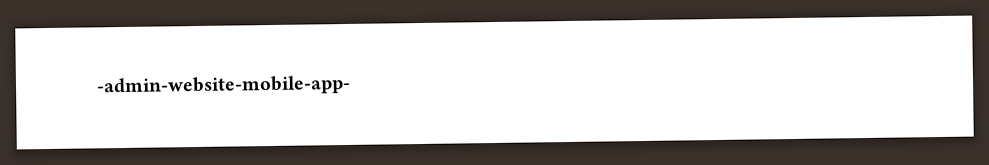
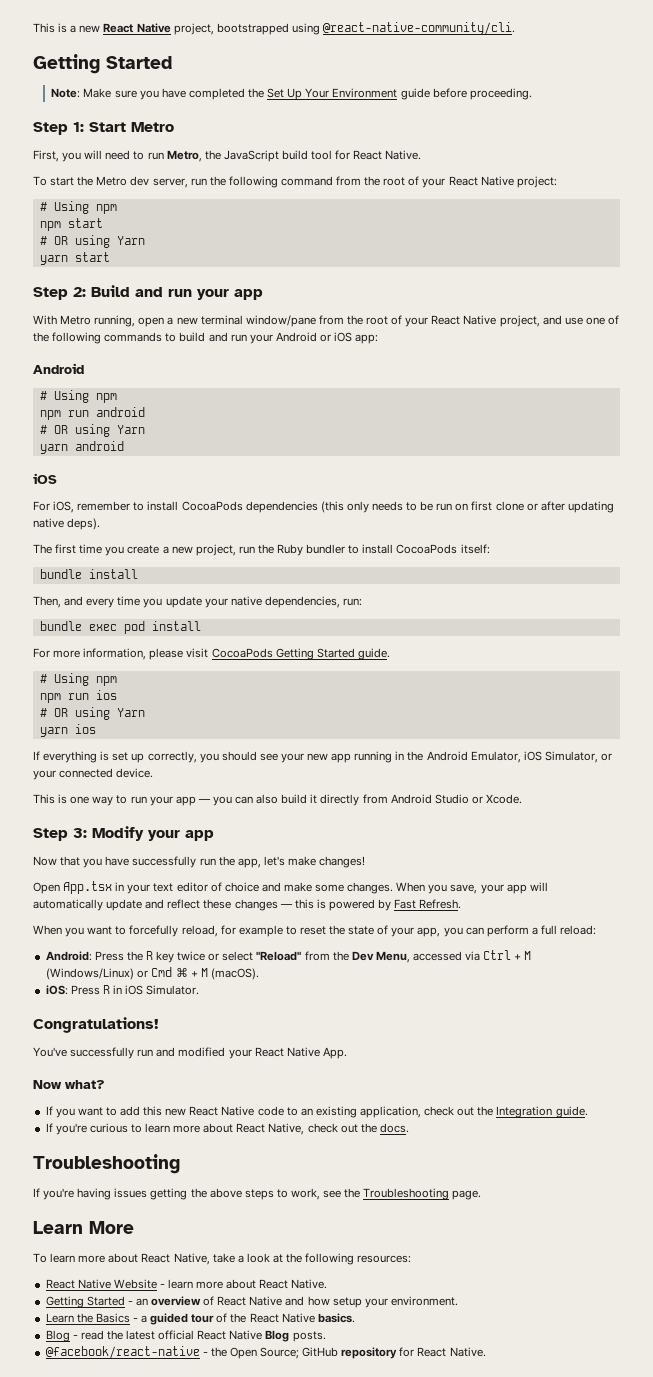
- -admin-website-mobile-app-
+ This is a new React Native project, bootstrapped using @react-native-community/cli.
+ Getting Started
+ Note: Make sure you have completed the Set Up Your Environment guide before proceeding.
+ Step 1: Start Metro
+ First, you will need to run Metro, the JavaScript build tool for React Native.
+ To start the Metro dev server, run the following command from the root of your React Native project:
+ # Using npm
+ npm start
+ # OR using Yarn
+ yarn start
+ Step 2: Build and run your app
+ With Metro running, open a new terminal window/pane from the root of your React Native project, and use one of the following commands to build and run your Android or iOS app:
+ Android
+ # Using npm
+ npm run android
+ # OR using Yarn
+ yarn android
+ iOS
+ For iOS, remember to install CocoaPods dependencies (this only needs to be run on first clone or after updating native deps).
+ The first time you create a new project, run the Ruby bundler to install CocoaPods itself:
+ bundle install
+ Then, and every time you update your native dependencies, run:
+ bundle exec pod install
+ For more information, please visit CocoaPods Getting Started guide.
+ # Using npm
+ npm run ios
+ # OR using Yarn
+ yarn ios
+ If everything is set up correctly, you should see your new app running in the Android Emulator, iOS Simulator, or your connected device.
+ This is one way to run your app — you can also build it directly from Android Studio or Xcode.
+ Step 3: Modify your app
+ Now that you have successfully run the app, let's make changes!
+ Open App.tsx in your text editor of choice and make some changes. When you save, your app will automatically update and reflect these changes — this is powered by Fast Refresh.
+ When you want to forcefully reload, for example to reset the state of your app, you can perform a full reload:
+ Android: Press the R key twice or select "Reload" from the Dev Menu, accessed via Ctrl + M (Windows/Linux) or Cmd ⌘ + M (macOS).
+ iOS: Press R in iOS Simulator.
+ Congratulations!
+ You've successfully run and modified your React Native App.
+ Now what?
+ If you want to add this new React Native code to an existing application, check out the Integration guide.
+ If you're curious to learn more about React Native, check out the docs.
+ Troubleshooting
+ If you're having issues getting the above steps to work, see the Troubleshooting page.
+ Learn More
+ To learn more about React Native, take a look at the following resources:
+ React Native Website - learn more about React Native.
+ Getting Started - an overview of React Native and how setup your environment.
+ Learn the Basics - a guided tour of the React Native basics.
+ Blog - read the latest official React Native Blog posts.
+ @facebook/react-native - the Open Source; GitHub repository for React Native.

